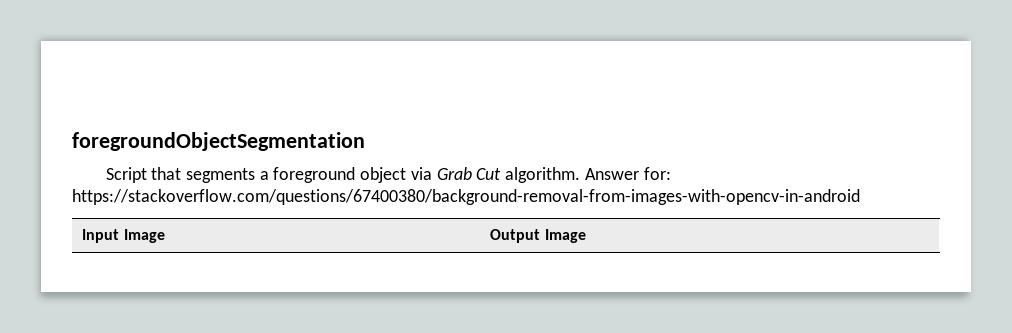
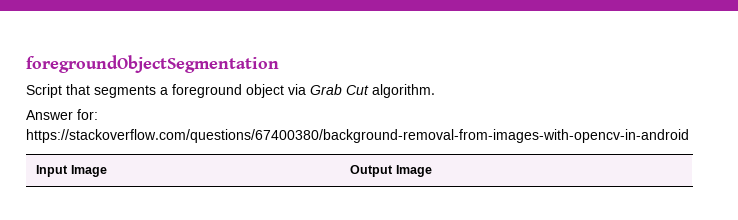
- Script that segments a foreground object via Grab Cut algorithm. Answer for: https://stackoverflow.com/questions/67400380/background-removal-from-images-with-opencv-in-android
+ Script that segments a foreground object via Grab Cut algorithm.
+ Answer for: https://stackoverflow.com/questions/67400380/background-removal-from-images-with-opencv-in-android

